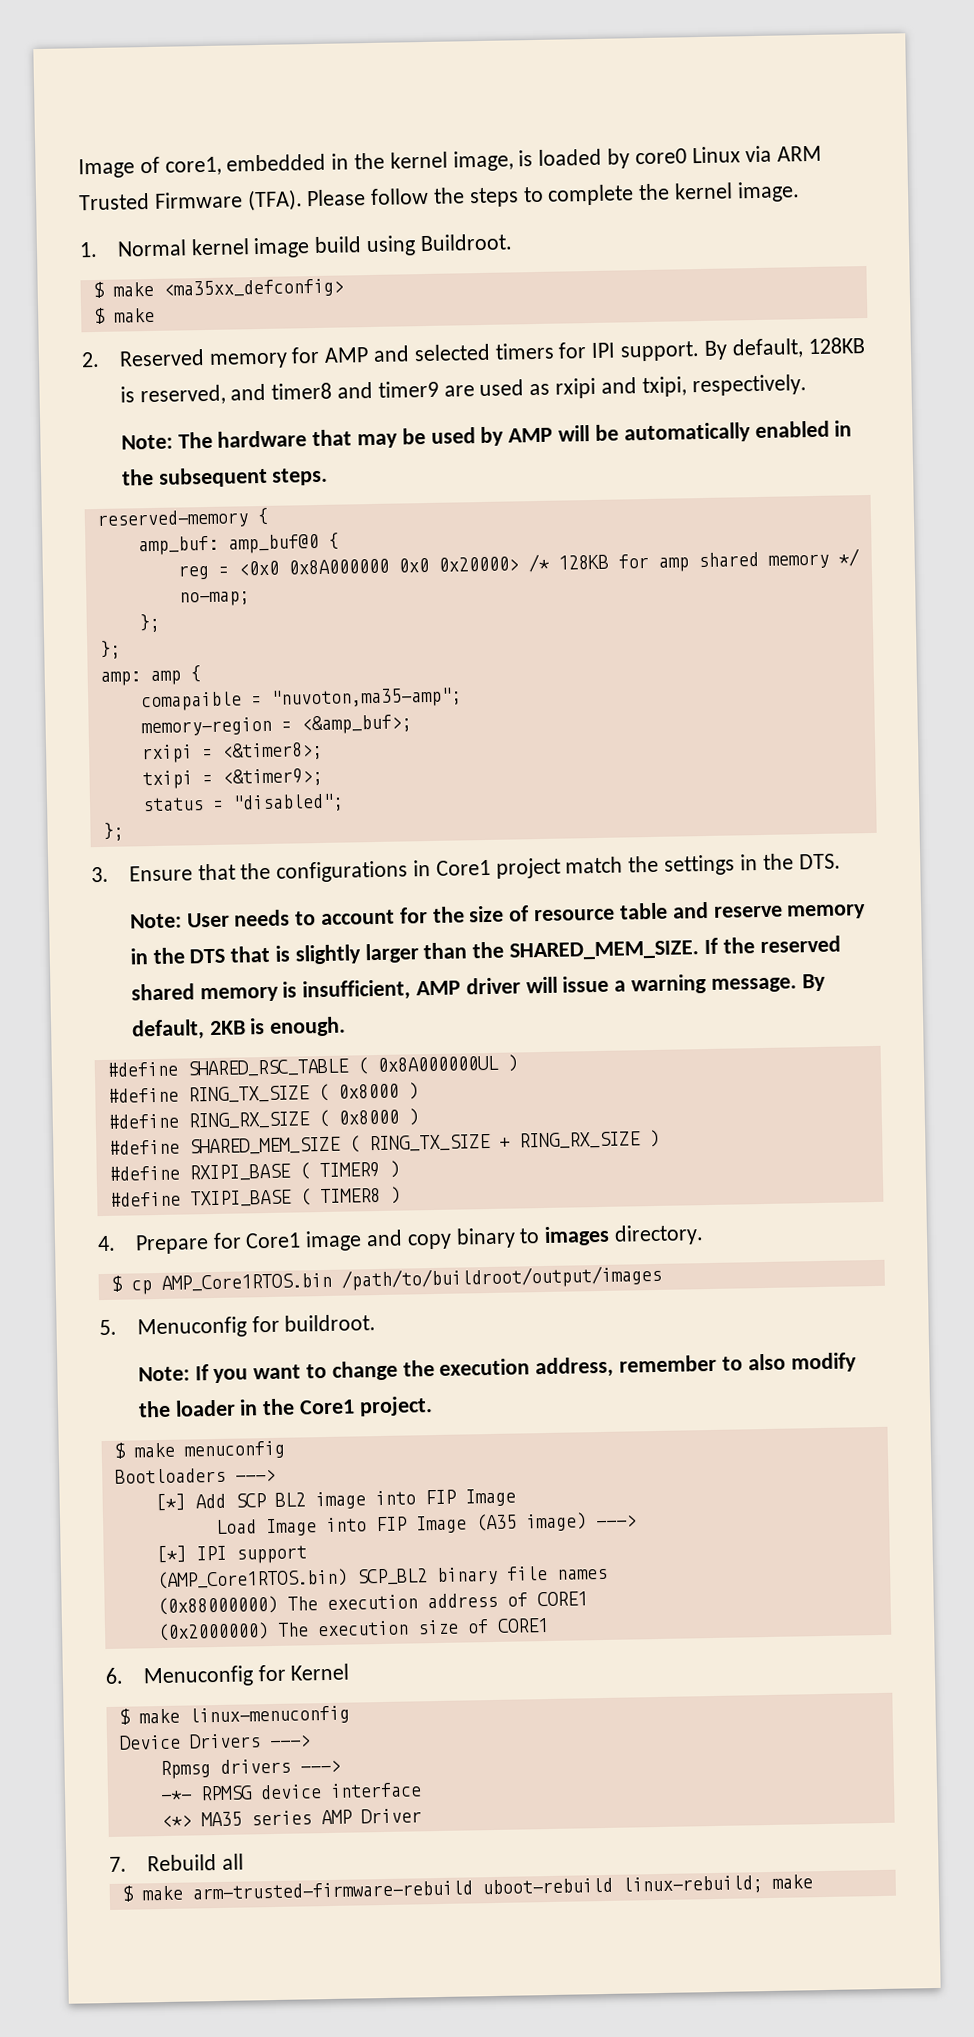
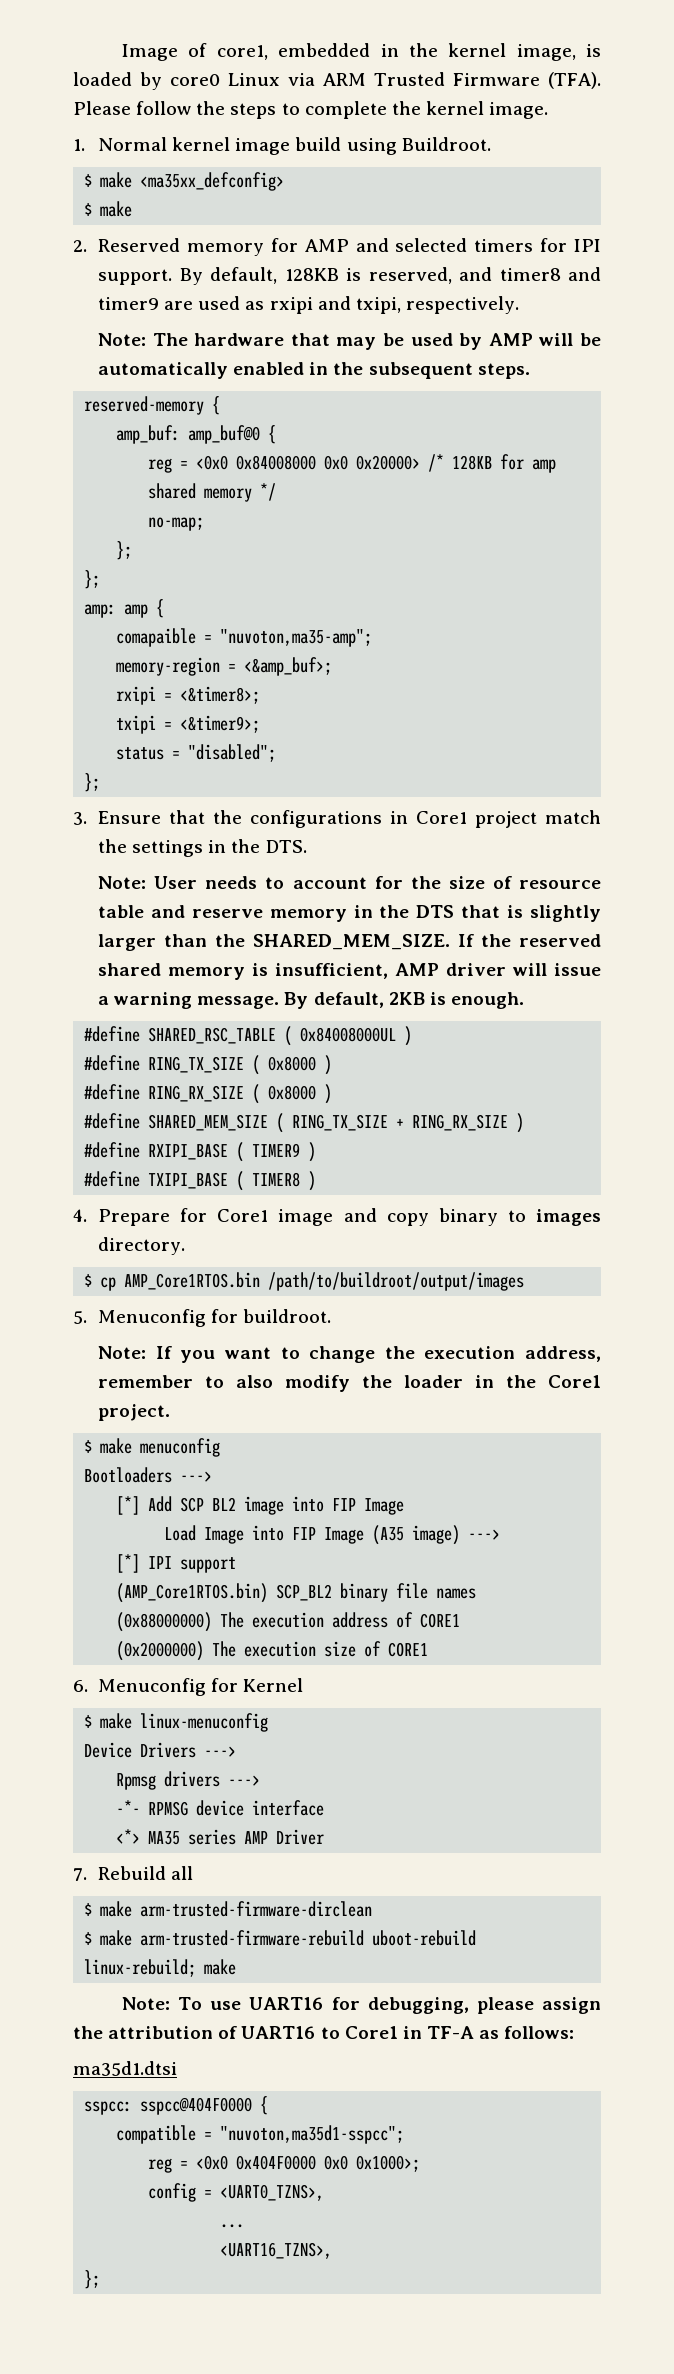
- reg = <0x0 0x8A000000 0x0 0x20000> /* 128KB for amp shared memory */
+ reg = <0x0 0x84008000 0x0 0x20000> /* 128KB for amp shared memory */
- #define SHARED_RSC_TABLE ( 0x8A000000UL )
+ #define SHARED_RSC_TABLE ( 0x84008000UL )
+ $ make arm-trusted-firmware-dirclean
+ Note: To use UART16 for debugging, please assign the attribution of UART16 to Core1 in TF-A as follows:
+ ma35d1.dtsi
+ sspcc: sspcc@404F0000 {
+ compatible = "nuvoton,ma35d1-sspcc";
+ reg = <0x0 0x404F0000 0x0 0x1000>;
+ config = <UART0_TZNS>,
+ ...
+ <UART16_TZNS>,
+ };

